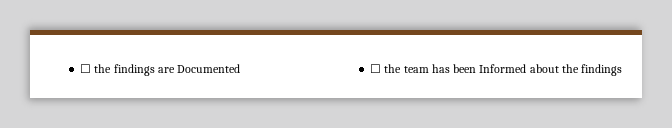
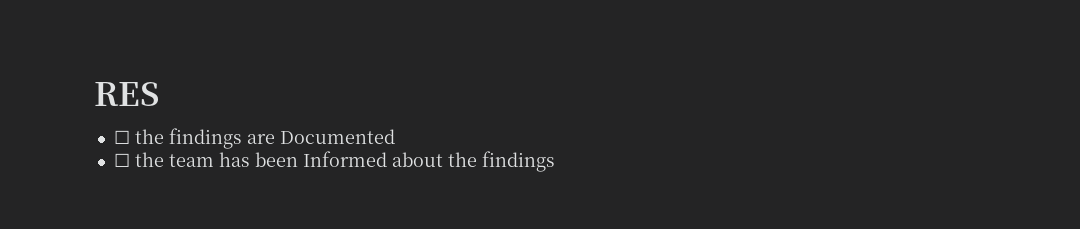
+ RES

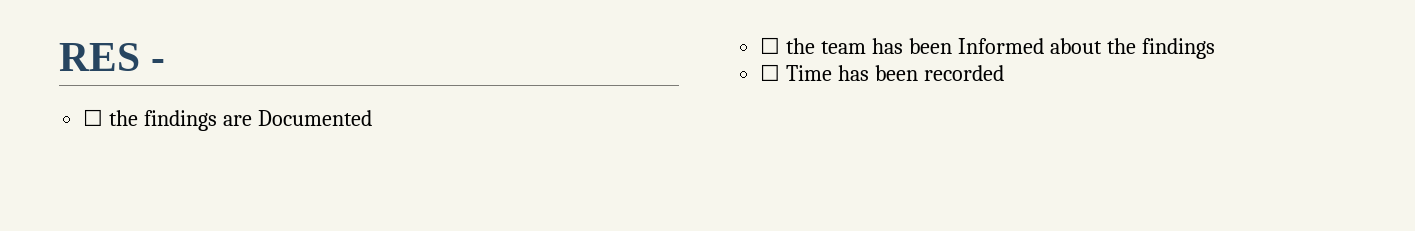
- RES
+ RES -
+ ☐ Time has been recorded

